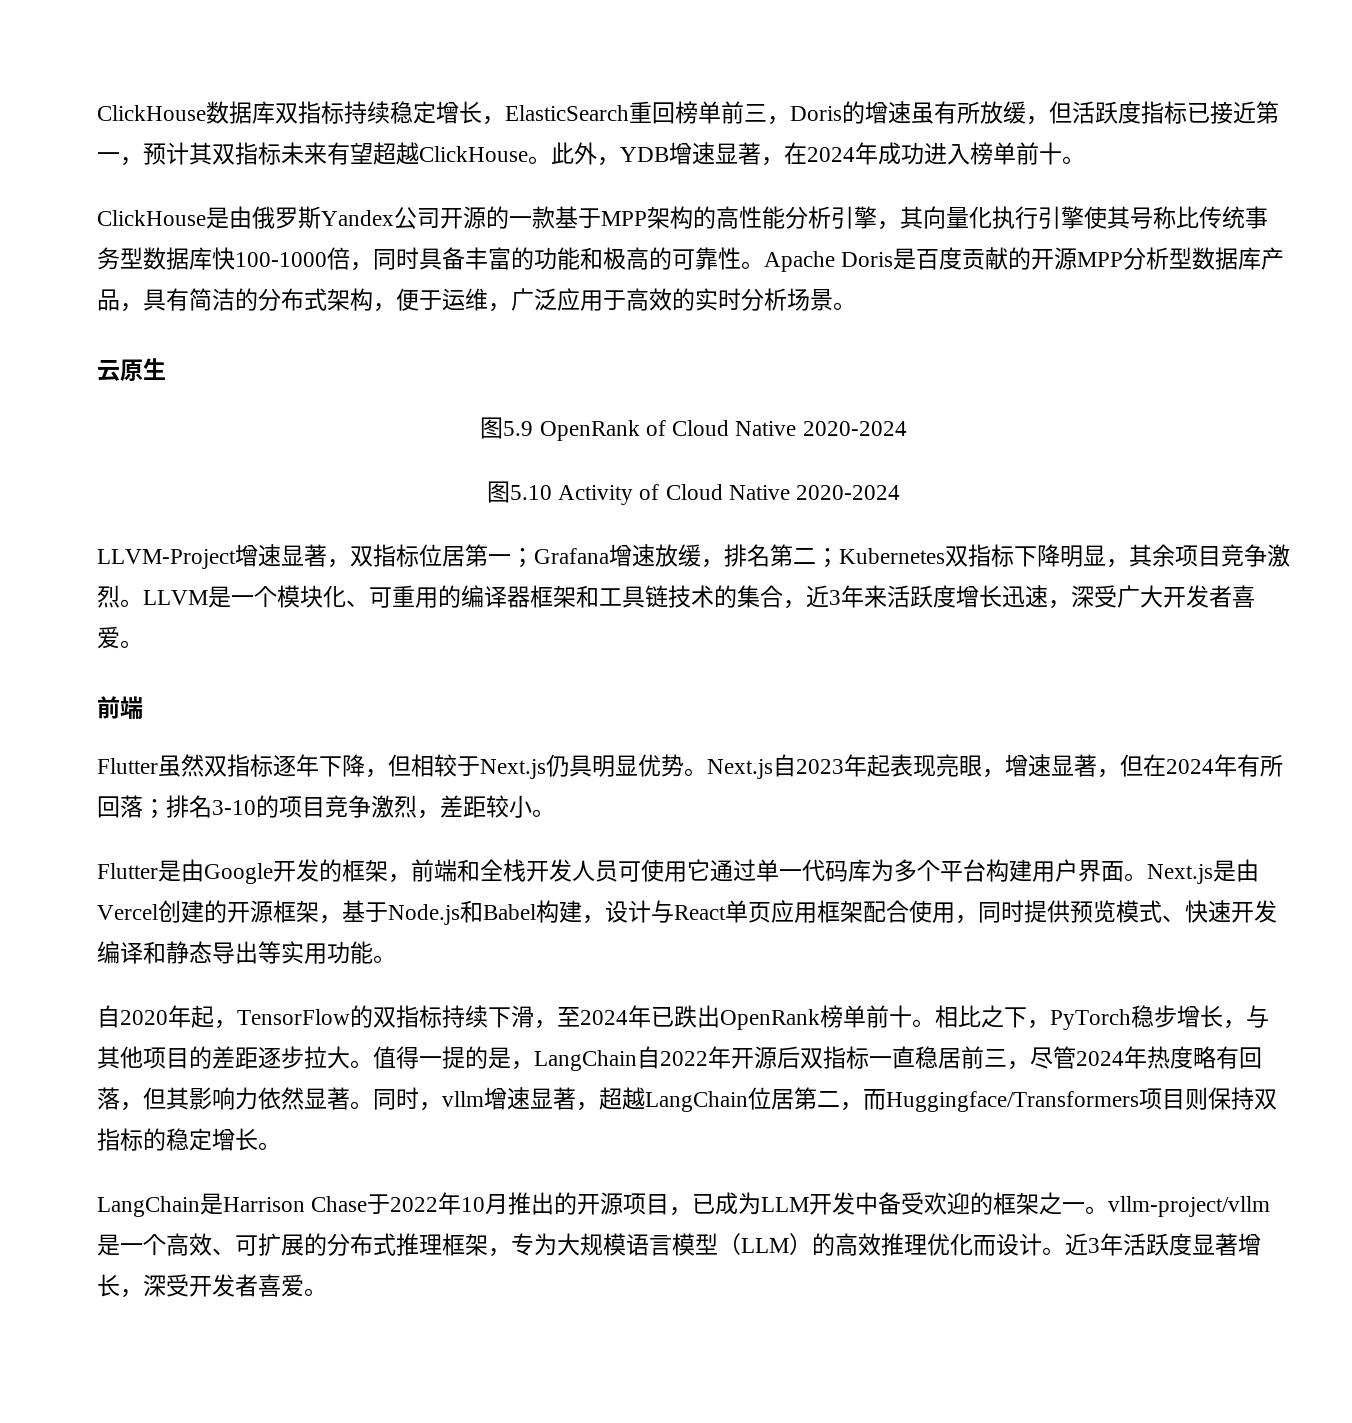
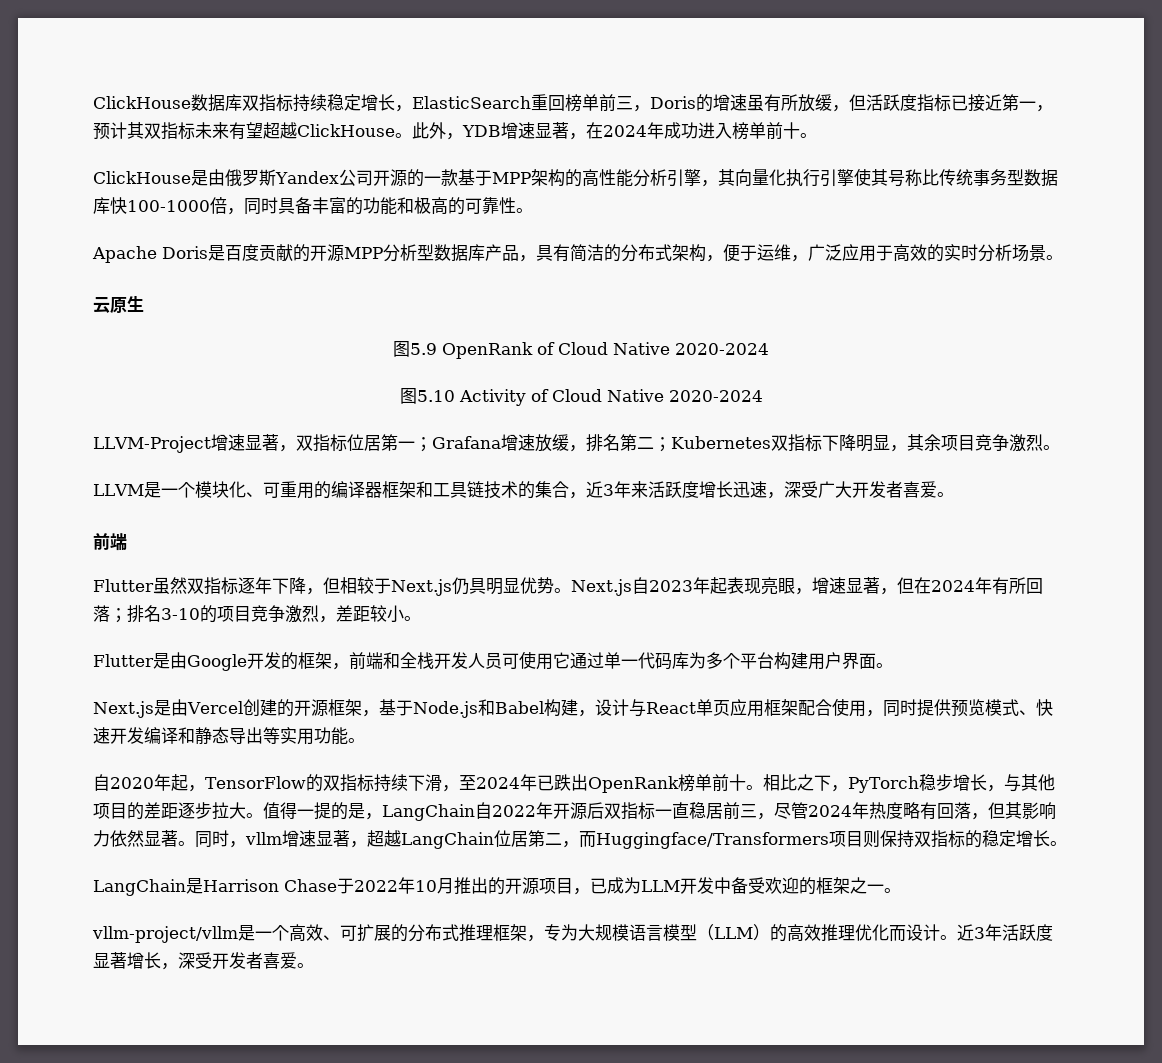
- ClickHouse是由俄罗斯Yandex公司开源的一款基于MPP架构的高性能分析引擎，其向量化执行引擎使其号称比传统事务型数据库快100-1000倍，同时具备丰富的功能和极高的可靠性。Apache Doris是百度贡献的开源MPP分析型数据库产品，具有简洁的分布式架构，便于运维，广泛应用于高效的实时分析场景。
+ ClickHouse是由俄罗斯Yandex公司开源的一款基于MPP架构的高性能分析引擎，其向量化执行引擎使其号称比传统事务型数据库快100-1000倍，同时具备丰富的功能和极高的可靠性。
+ Apache Doris是百度贡献的开源MPP分析型数据库产品，具有简洁的分布式架构，便于运维，广泛应用于高效的实时分析场景。
- LLVM-Project增速显著，双指标位居第一；Grafana增速放缓，排名第二；Kubernetes双指标下降明显，其余项目竞争激烈。LLVM是一个模块化、可重用的编译器框架和工具链技术的集合，近3年来活跃度增长迅速，深受广大开发者喜爱。
+ LLVM-Project增速显著，双指标位居第一；Grafana增速放缓，排名第二；Kubernetes双指标下降明显，其余项目竞争激烈。
+ LLVM是一个模块化、可重用的编译器框架和工具链技术的集合，近3年来活跃度增长迅速，深受广大开发者喜爱。
- Flutter是由Google开发的框架，前端和全栈开发人员可使用它通过单一代码库为多个平台构建用户界面。Next.js是由Vercel创建的开源框架，基于Node.js和Babel构建，设计与React单页应用框架配合使用，同时提供预览模式、快速开发编译和静态导出等实用功能。
+ Flutter是由Google开发的框架，前端和全栈开发人员可使用它通过单一代码库为多个平台构建用户界面。
+ Next.js是由Vercel创建的开源框架，基于Node.js和Babel构建，设计与React单页应用框架配合使用，同时提供预览模式、快速开发编译和静态导出等实用功能。
- LangChain是Harrison Chase于2022年10月推出的开源项目，已成为LLM开发中备受欢迎的框架之一。vllm-project/vllm是一个高效、可扩展的分布式推理框架，专为大规模语言模型（LLM）的高效推理优化而设计。
+ LangChain是Harrison Chase于2022年10月推出的开源项目，已成为LLM开发中备受欢迎的框架之一。
+ vllm-project/vllm是一个高效、可扩展的分布式推理框架，专为大规模语言模型（LLM）的高效推理优化而设计。

